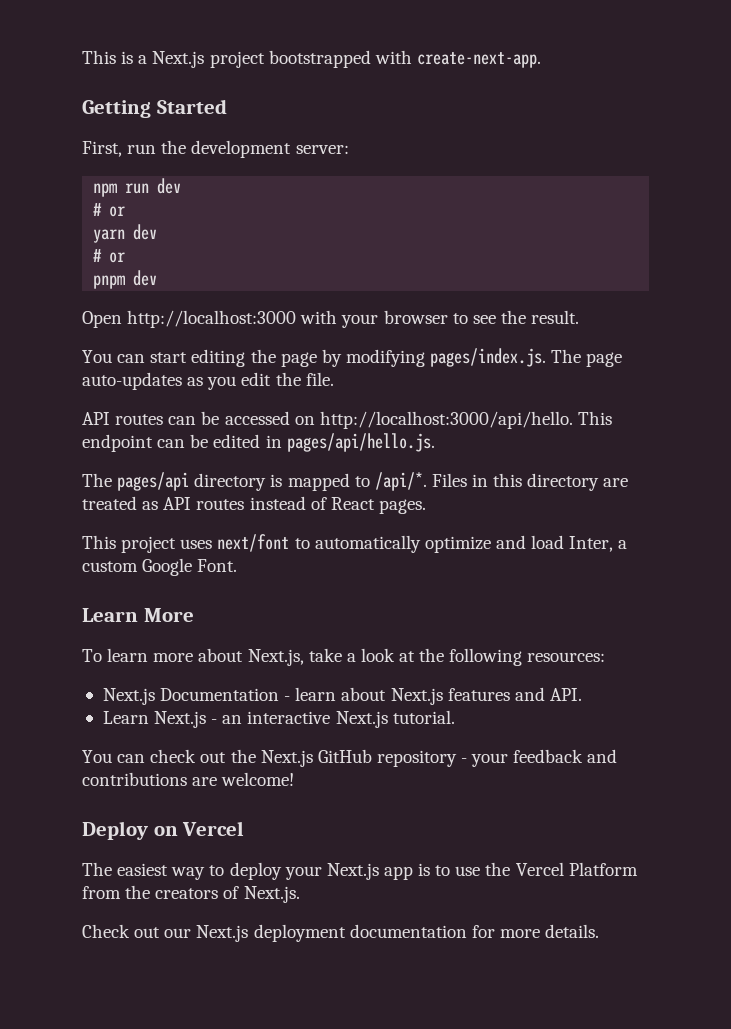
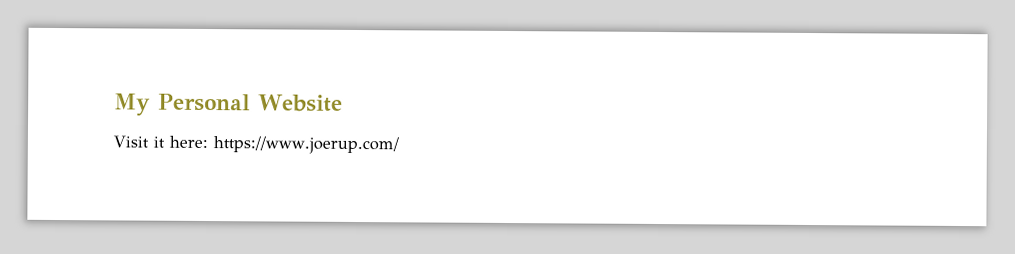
- This is a Next.js project bootstrapped with create-next-app.
- Getting Started
- First, run the development server:
- npm run dev
- # or
- yarn dev
- # or
- pnpm dev
- Open http://localhost:3000 with your browser to see the result.
- You can start editing the page by modifying pages/index.js. The page auto-updates as you edit the file.
- API routes can be accessed on http://localhost:3000/api/hello. This endpoint can be edited in pages/api/hello.js.
- The pages/api directory is mapped to /api/*. Files in this directory are treated as API routes instead of React pages.
- This project uses next/font to automatically optimize and load Inter, a custom Google Font.
- Learn More
- To learn more about Next.js, take a look at the following resources:
- Next.js Documentation - learn about Next.js features and API.
- Learn Next.js - an interactive Next.js tutorial.
- You can check out the Next.js GitHub repository - your feedback and contributions are welcome!
- Deploy on Vercel
- The easiest way to deploy your Next.js app is to use the Vercel Platform from the creators of Next.js.
- Check out our Next.js deployment documentation for more details.
+ My Personal Website
+ Visit it here: https://www.joerup.com/

